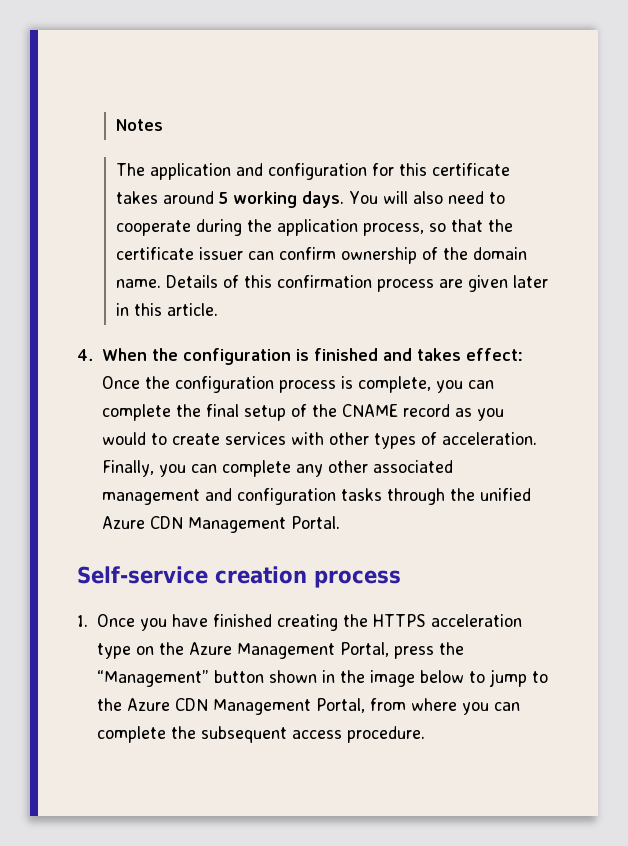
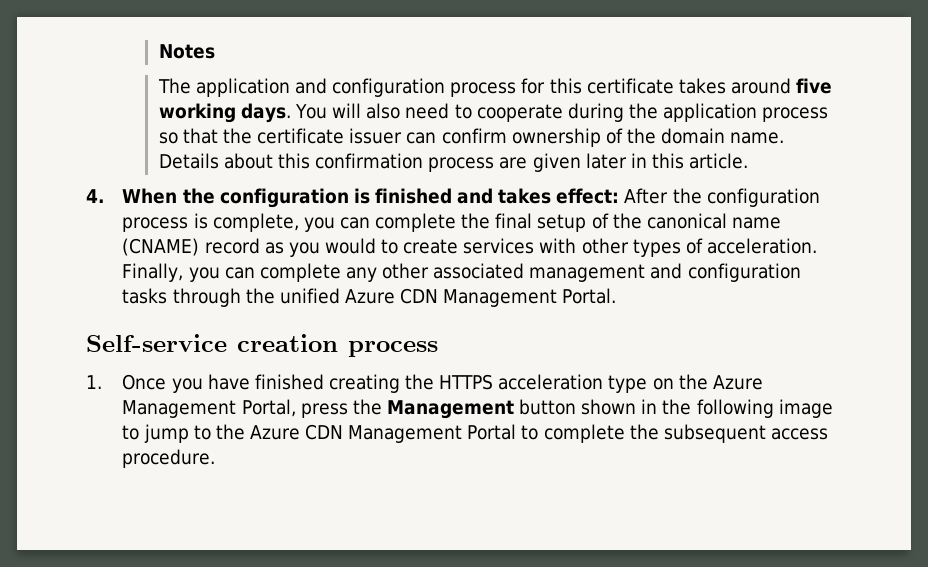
- The application and configuration for this certificate takes around 5 working days.
+ The application and configuration process for this certificate takes around five working days.
- You will also need to cooperate during the application process, so that the certificate issuer can confirm ownership of the domain name.
+ You will also need to cooperate during the application process so that the certificate issuer can confirm ownership of the domain name.
- Details of this confirmation process are given later in this article.
+ Details about this confirmation process are given later in this article.
- 4. When the configuration is finished and takes effect: Once the configuration process is complete, you can complete the final setup of the CNAME record as you would to create services with other types of acceleration.
+ 4. When the configuration is finished and takes effect: After the configuration process is complete, you can complete the final setup of the canonical name (CNAME) record as you would to create services with other types of acceleration.
- 1. Once you have finished creating the HTTPS acceleration type on the Azure Management Portal, press the “Management” button shown in the image below to jump to the Azure CDN Management Portal, from where you can complete the subsequent access procedure.
+ 1. Once you have finished creating the HTTPS acceleration type on the Azure Management Portal, press the Management button shown in the following image to jump to the Azure CDN Management Portal to complete the subsequent access procedure.

